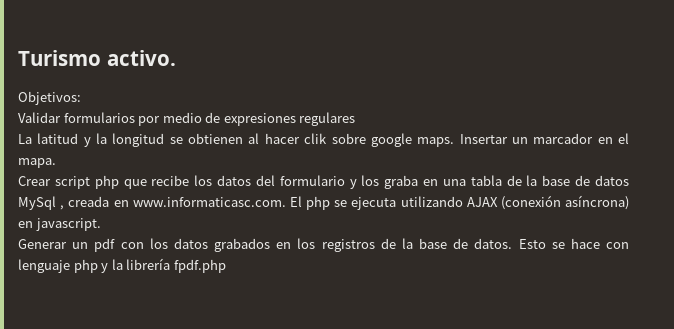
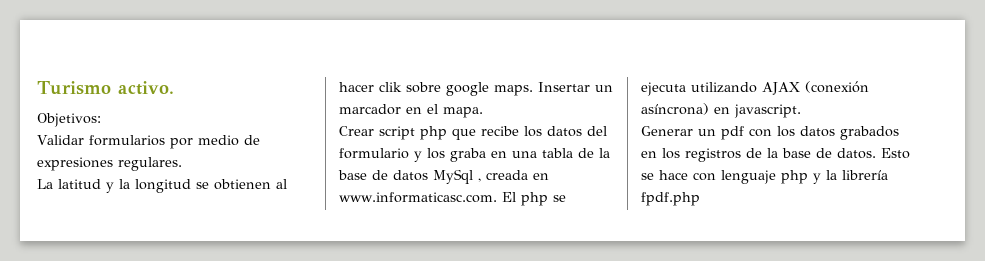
- Validar formularios por medio de expresiones regulares
+ Validar formularios por medio de expresiones regulares.

